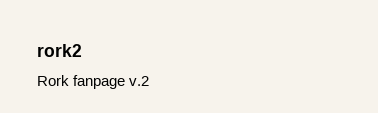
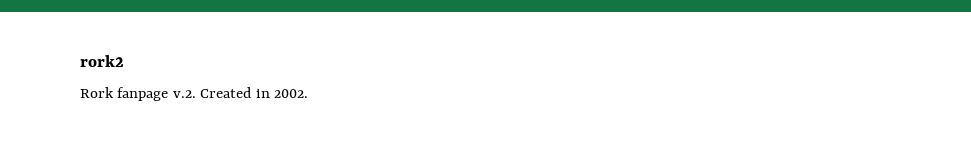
- Rork fanpage v.2
+ Rork fanpage v.2. Created in 2002.

